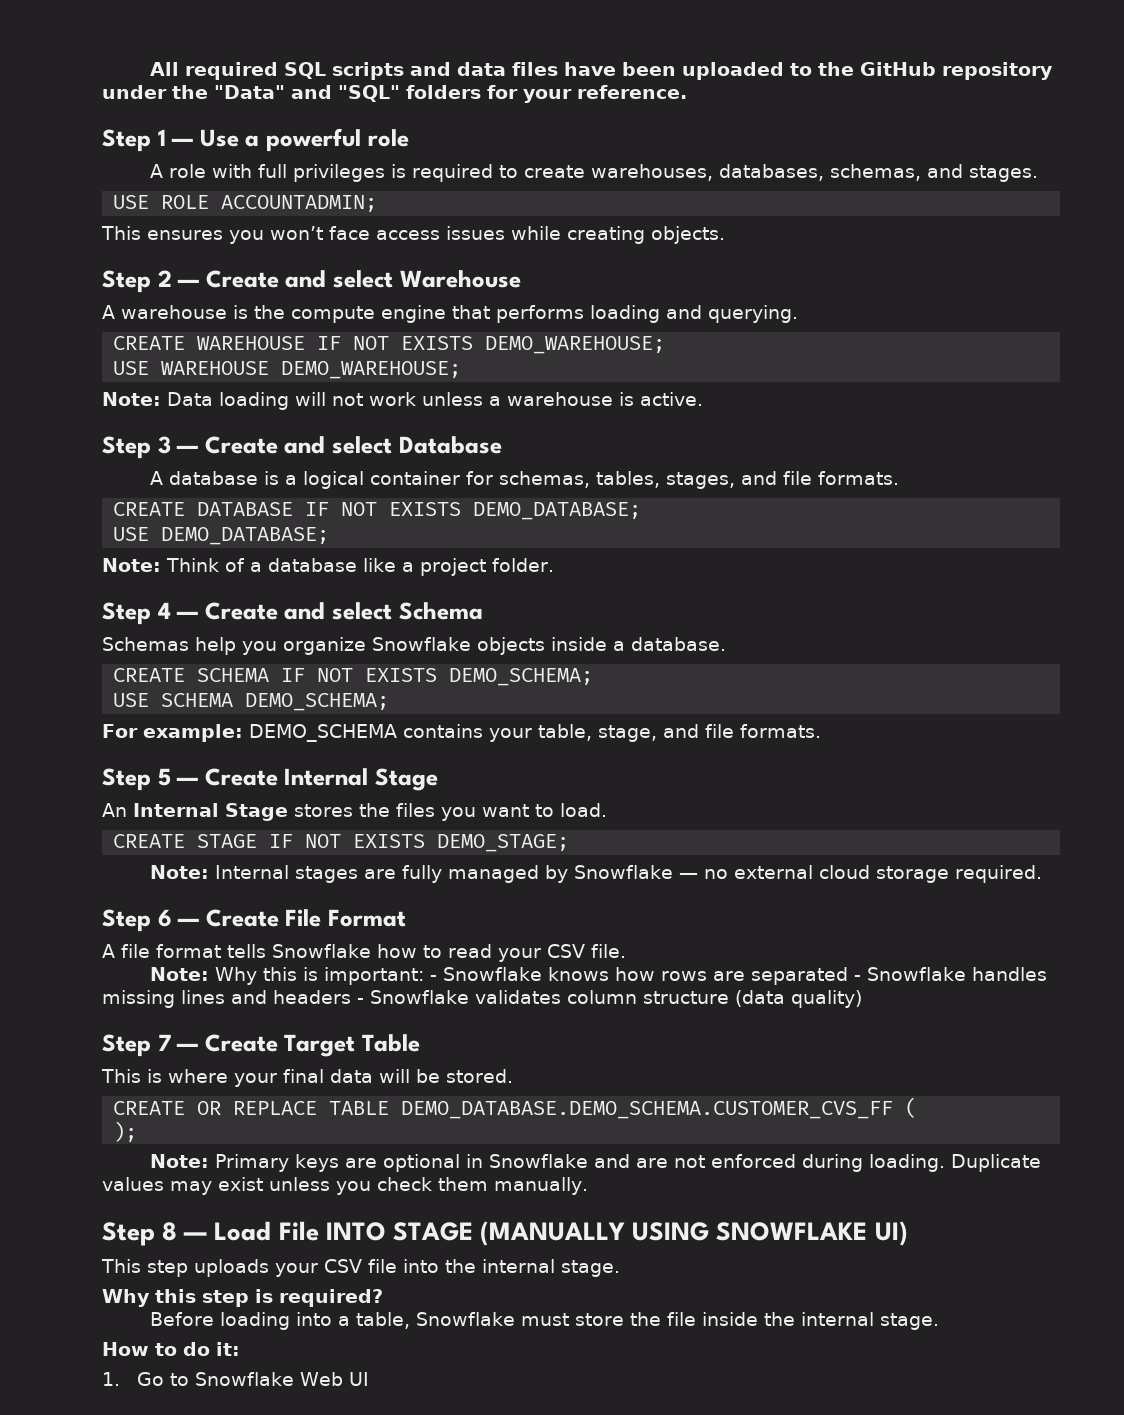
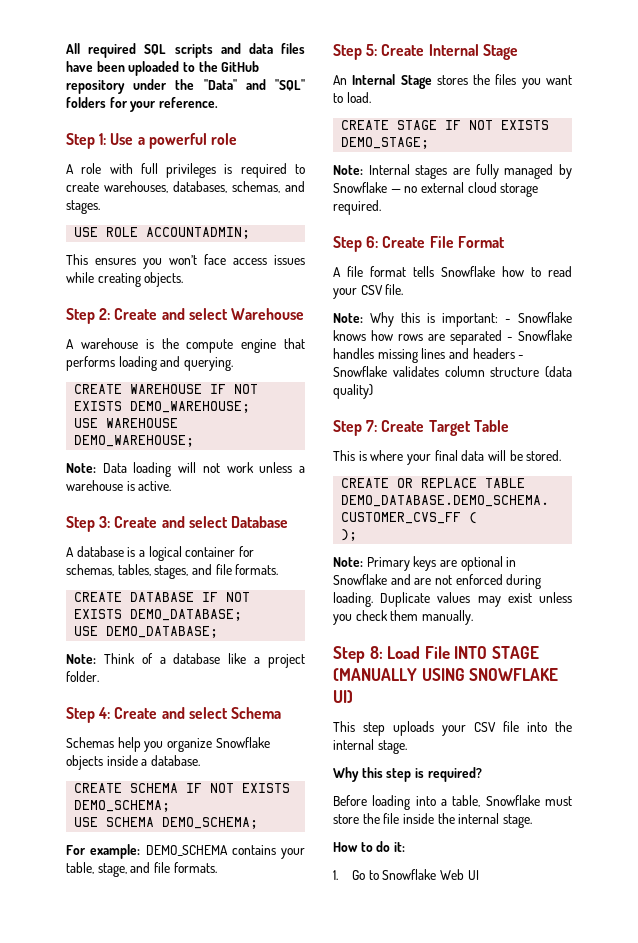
- Step 1 — Use a powerful role
+ Step 1: Use a powerful role
- Step 2 — Create and select Warehouse
+ Step 2: Create and select Warehouse
- Step 3 — Create and select Database
+ Step 3: Create and select Database
- Step 4 — Create and select Schema
+ Step 4: Create and select Schema
- Step 5 — Create Internal Stage
+ Step 5: Create Internal Stage
- Step 6 — Create File Format
+ Step 6: Create File Format
- Step 7 — Create Target Table
+ Step 7: Create Target Table
- Step 8 — Load File INTO STAGE (MANUALLY USING SNOWFLAKE UI)
+ Step 8: Load File INTO STAGE (MANUALLY USING SNOWFLAKE UI)

